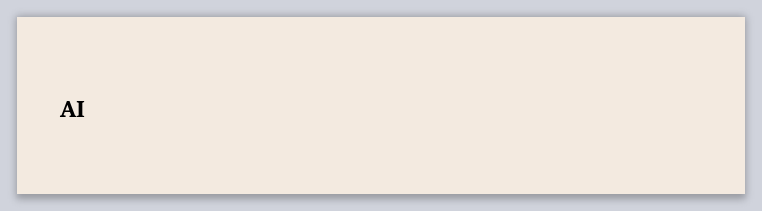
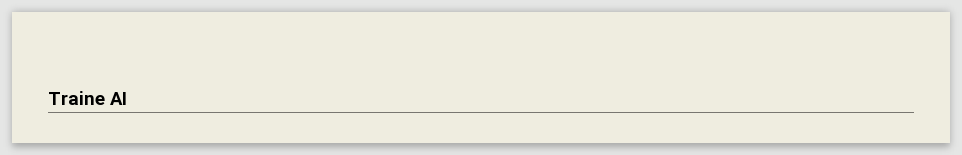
- AI
+ Traine AI

